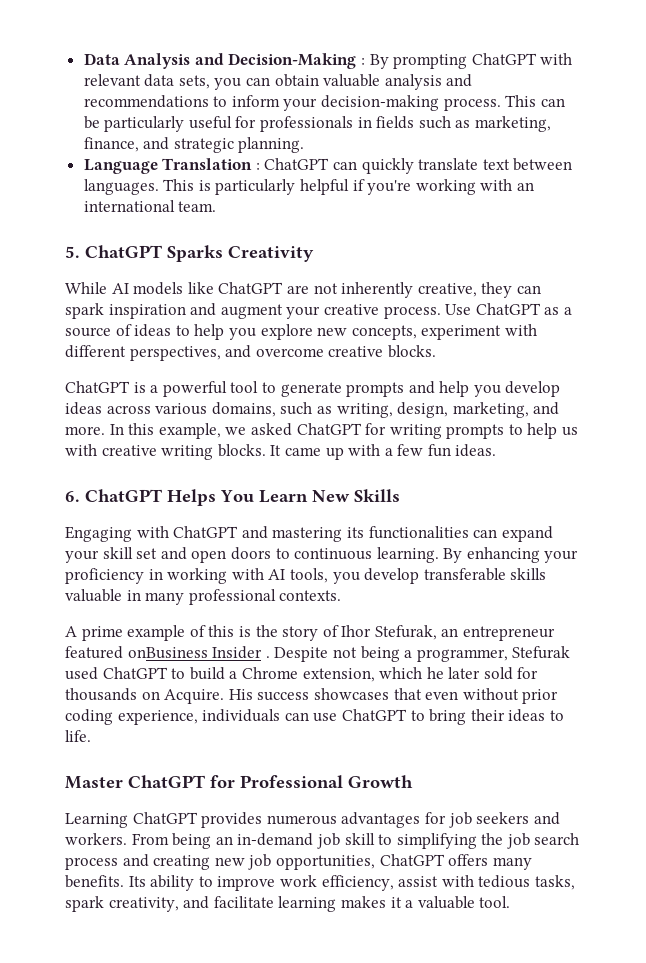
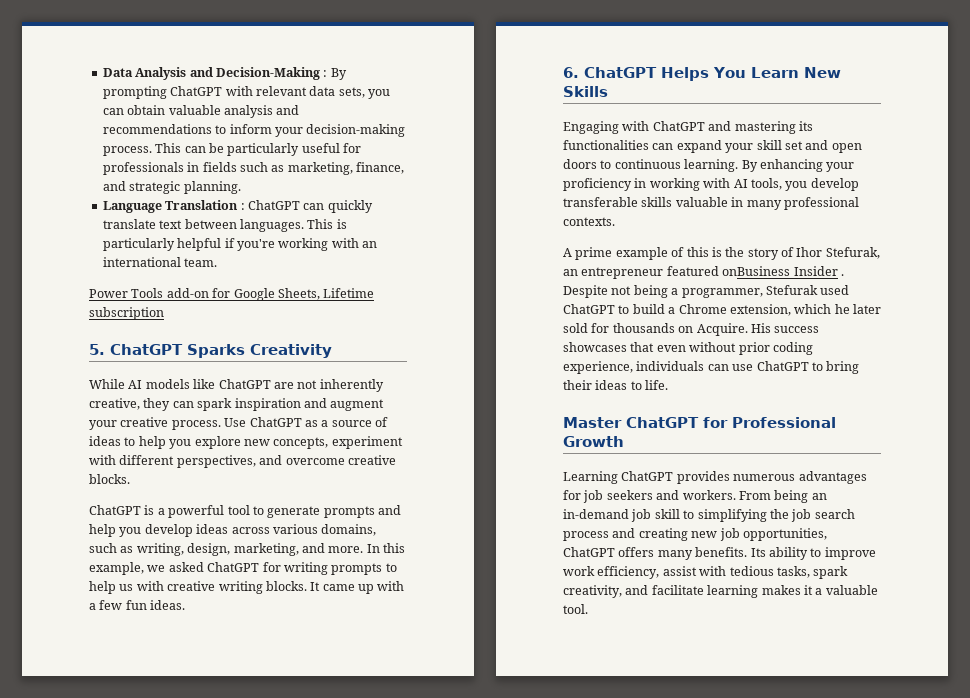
+ Power Tools add-on for Google Sheets, Lifetime subscription

